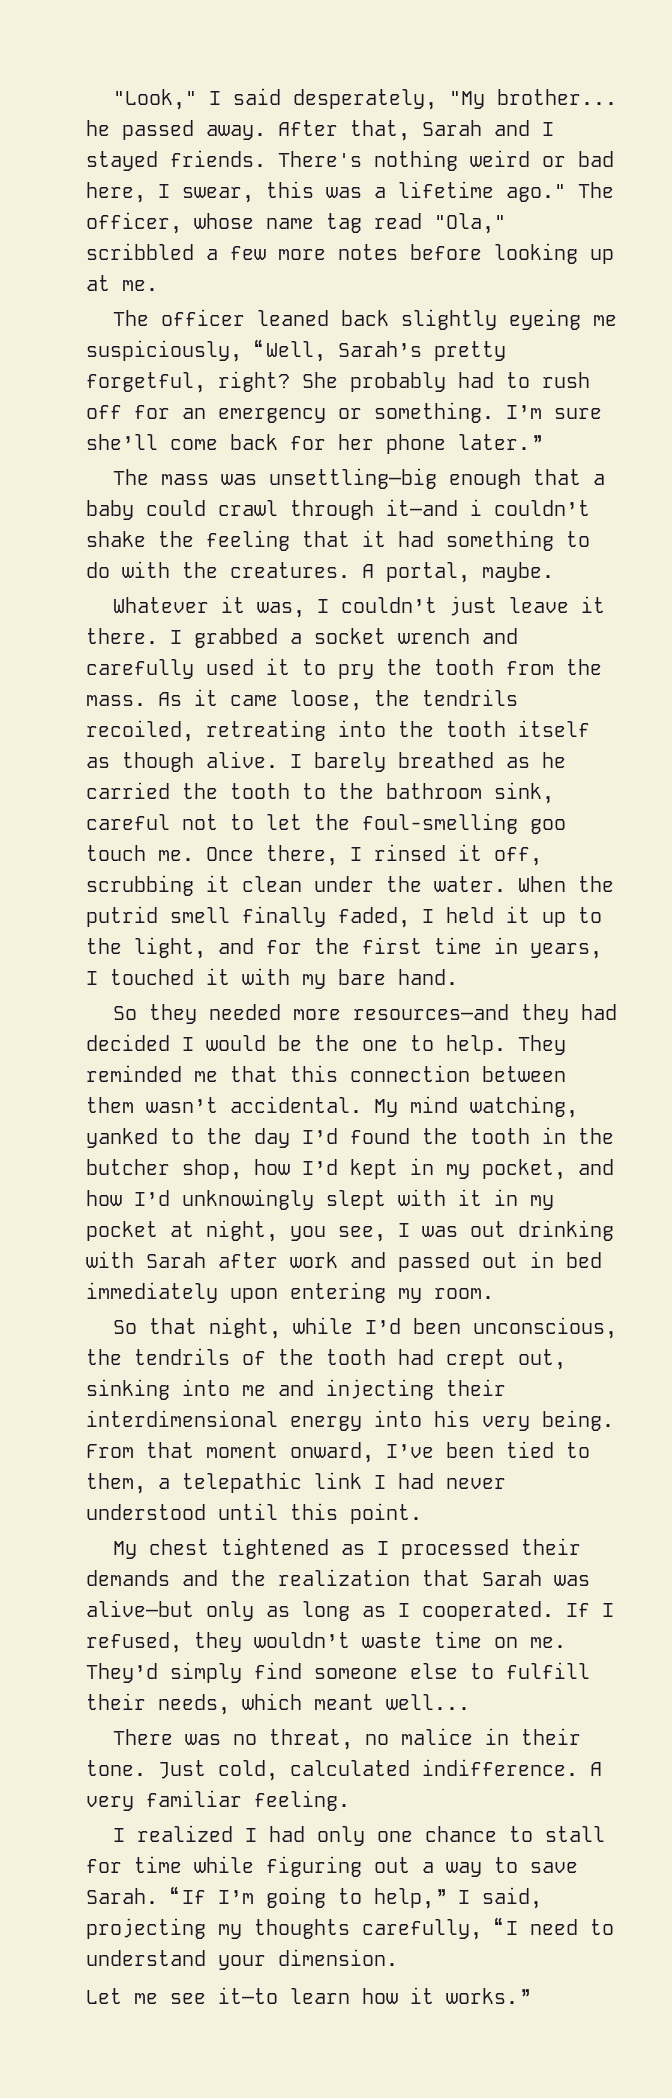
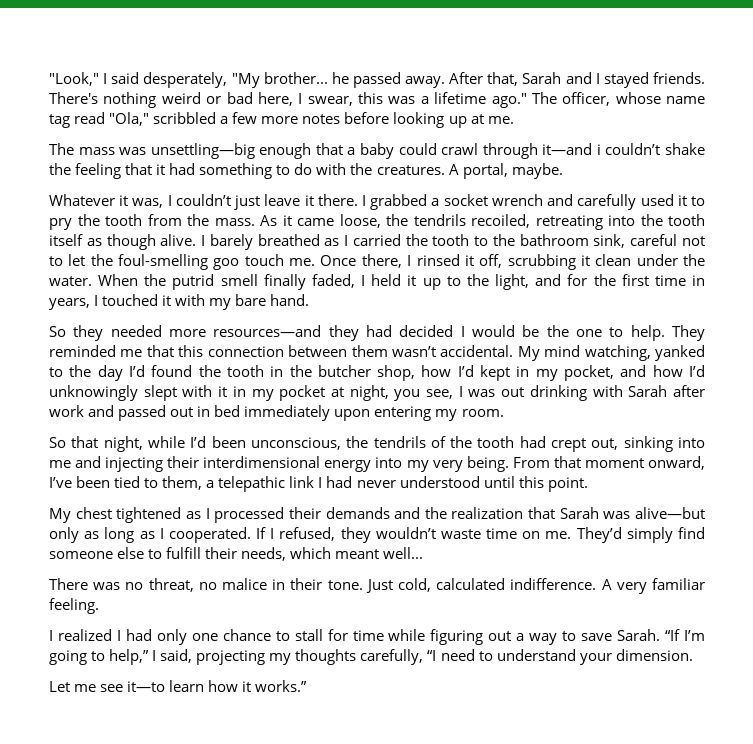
- The officer leaned back slightly eyeing me suspiciously, “Well, Sarah’s pretty forgetful, right? She probably had to rush off for an emergency or something. I’m sure she’ll come back for her phone later.”
- I barely breathed as he carried the tooth to the bathroom sink, careful not to let the foul-smelling goo touch me.
+ I barely breathed as I carried the tooth to the bathroom sink, careful not to let the foul-smelling goo touch me.
- So that night, while I’d been unconscious, the tendrils of the tooth had crept out, sinking into me and injecting their interdimensional energy into his very being.
+ So that night, while I’d been unconscious, the tendrils of the tooth had crept out, sinking into me and injecting their interdimensional energy into my very being.

